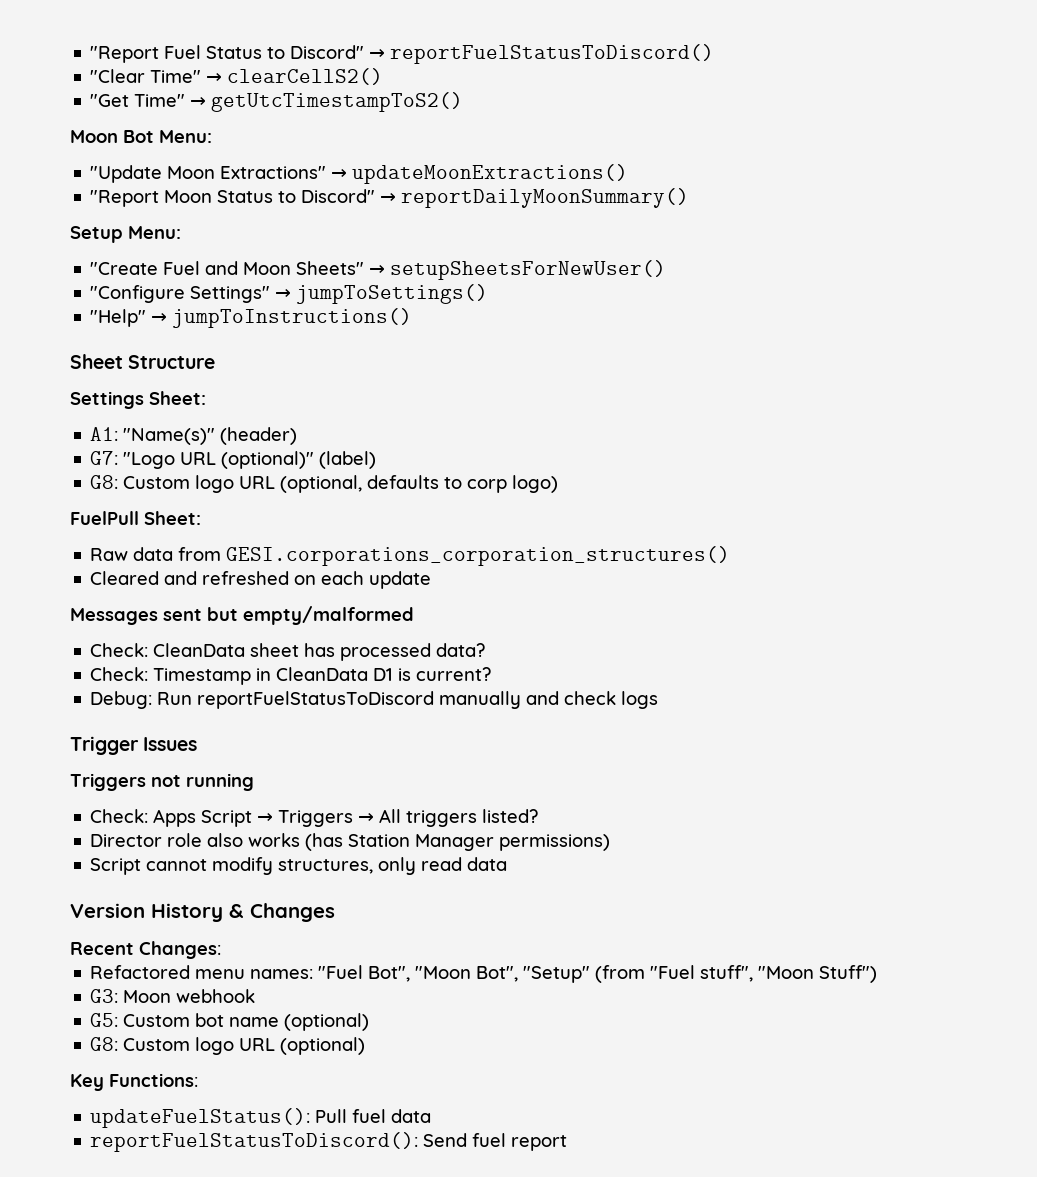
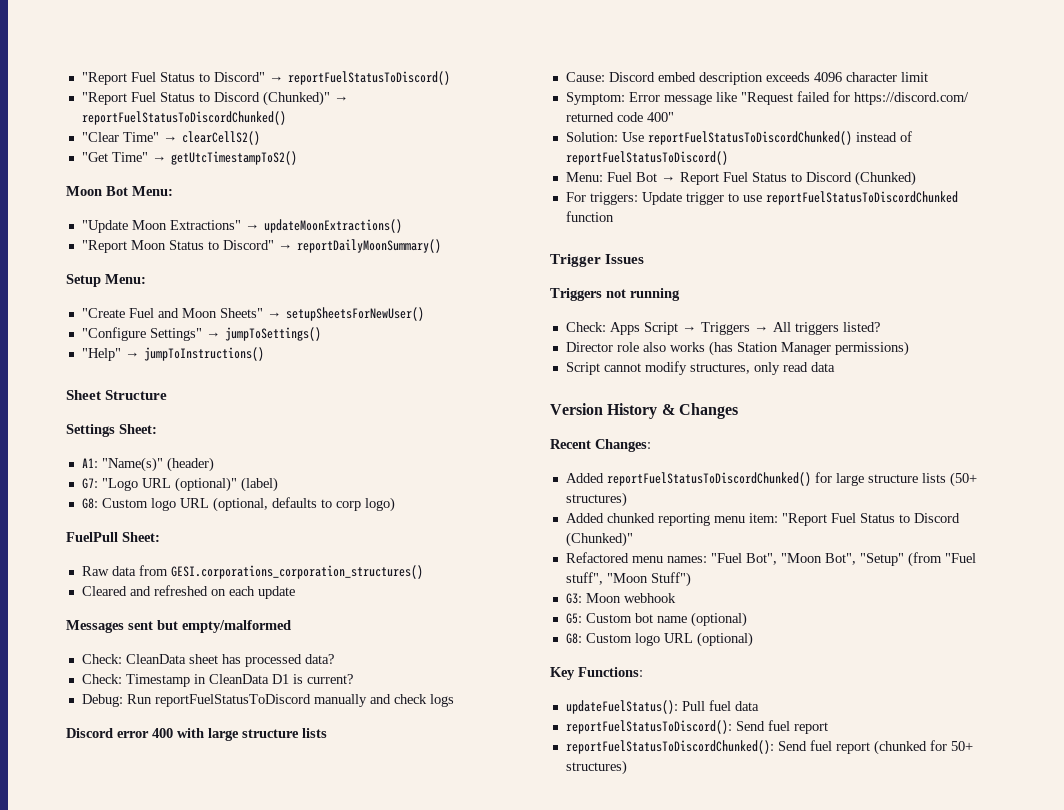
+ "Report Fuel Status to Discord (Chunked)" → reportFuelStatusToDiscordChunked()
+ Discord error 400 with large structure lists
+ Cause: Discord embed description exceeds 4096 character limit
+ Symptom: Error message like "Request failed for https://discord.com/ returned code 400"
+ Solution: Use reportFuelStatusToDiscordChunked() instead of reportFuelStatusToDiscord()
+ Menu: Fuel Bot → Report Fuel Status to Discord (Chunked)
+ For triggers: Update trigger to use reportFuelStatusToDiscordChunked function
+ Added reportFuelStatusToDiscordChunked() for large structure lists (50+ structures)
+ Added chunked reporting menu item: "Report Fuel Status to Discord (Chunked)"
+ reportFuelStatusToDiscordChunked(): Send fuel report (chunked for 50+ structures)

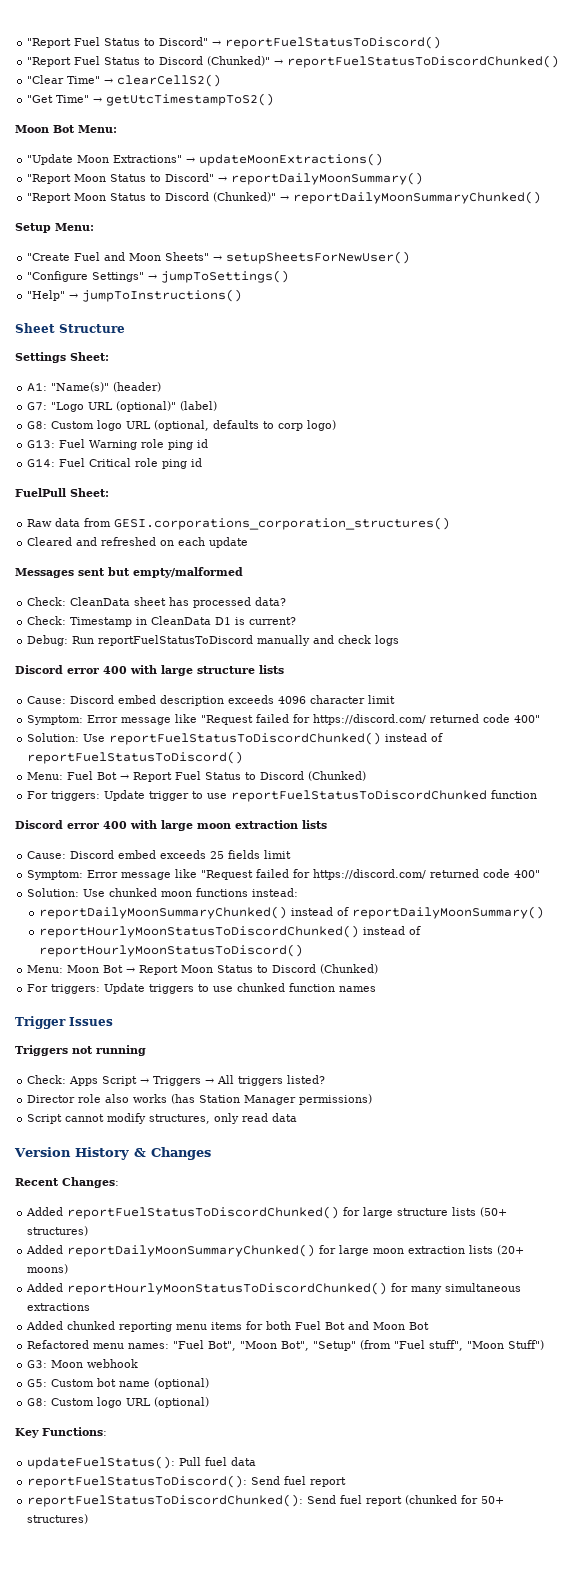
+ "Report Moon Status to Discord (Chunked)" → reportDailyMoonSummaryChunked()
+ G13: Fuel Warning role ping id
+ G14: Fuel Critical role ping id
+ Discord error 400 with large moon extraction lists
+ Cause: Discord embed exceeds 25 fields limit
+ Symptom: Error message like "Request failed for https://discord.com/ returned code 400"
+ Solution: Use chunked moon functions instead:
+ reportDailyMoonSummaryChunked() instead of reportDailyMoonSummary()
+ reportHourlyMoonStatusToDiscordChunked() instead of reportHourlyMoonStatusToDiscord()
+ Menu: Moon Bot → Report Moon Status to Discord (Chunked)
+ For triggers: Update triggers to use chunked function names
- Added chunked reporting menu item: "Report Fuel Status to Discord (Chunked)"
+ Added reportDailyMoonSummaryChunked() for large moon extraction lists (20+ moons)
+ Added reportHourlyMoonStatusToDiscordChunked() for many simultaneous extractions
+ Added chunked reporting menu items for both Fuel Bot and Moon Bot

